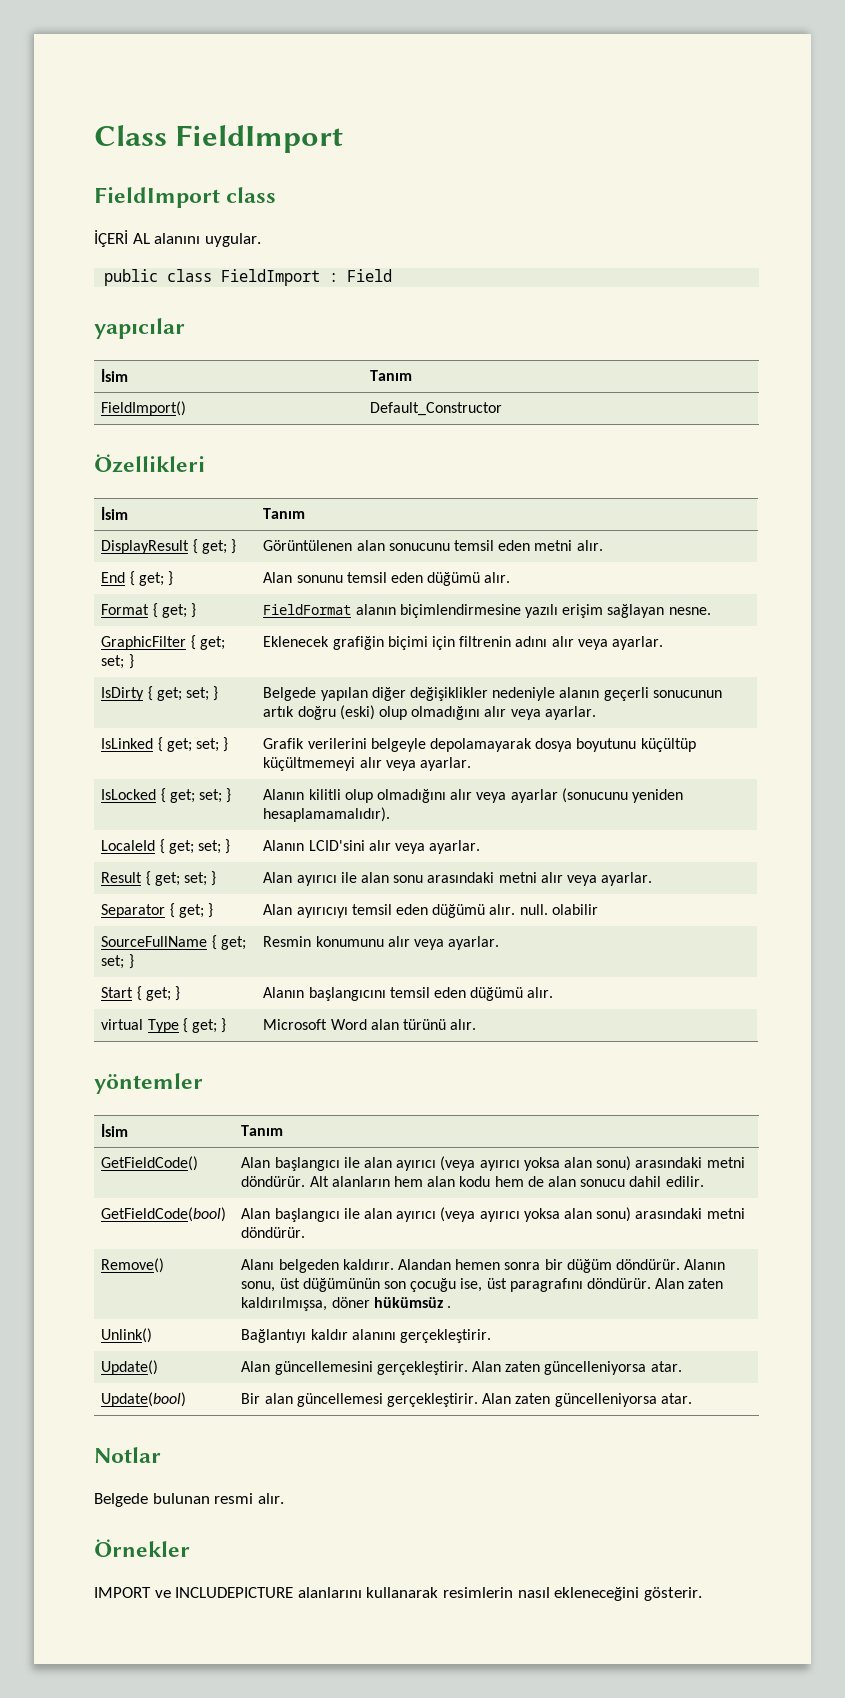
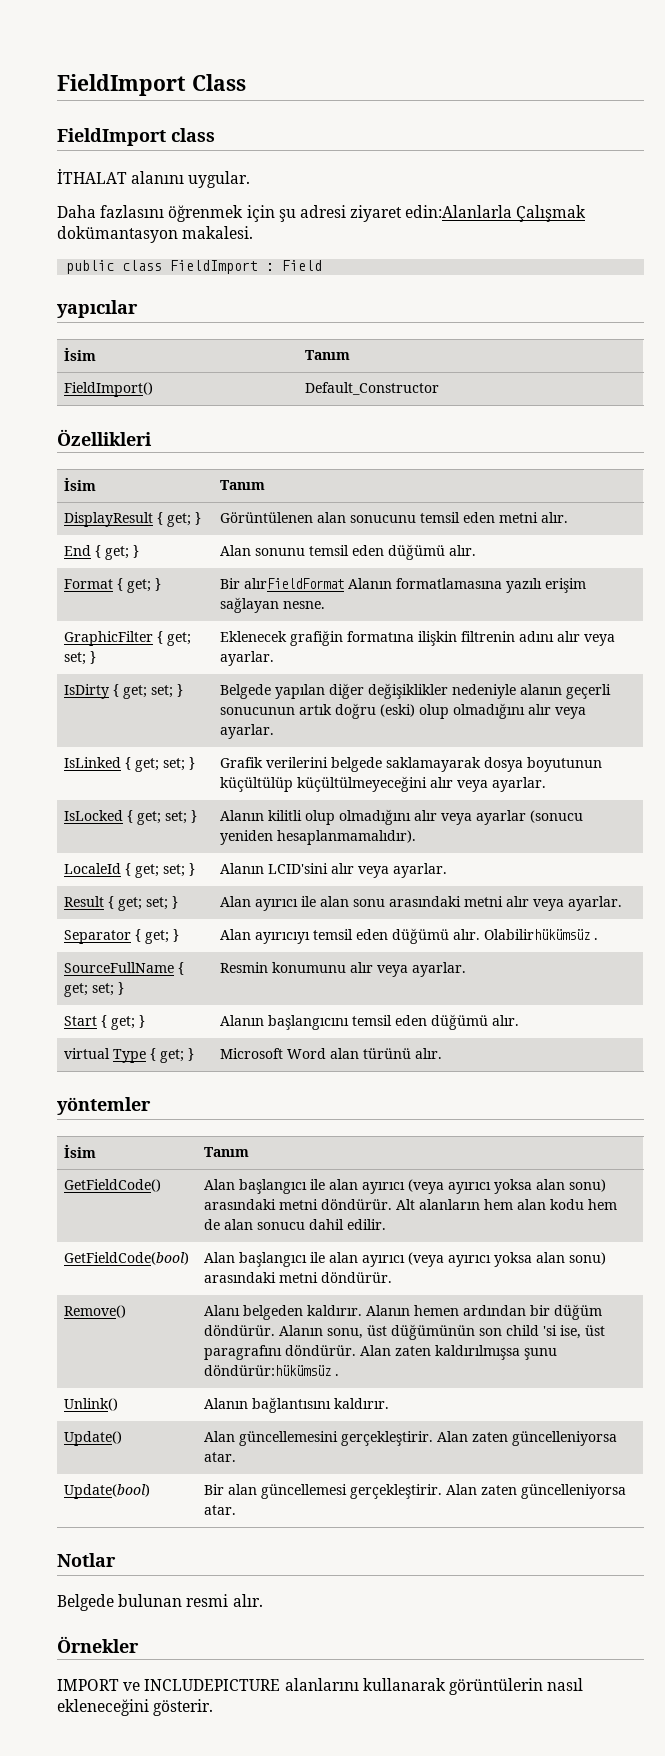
- Class FieldImport
+ FieldImport Class
- İÇERİ AL alanını uygular.
+ İTHALAT alanını uygular.
+ Daha fazlasını öğrenmek için şu adresi ziyaret edin:Alanlarla Çalışmak dokümantasyon makalesi.
- Format { get; } | FieldFormat alanın biçimlendirmesine yazılı erişim sağlayan nesne.
+ Format { get; } | Bir alırFieldFormat Alanın formatlamasına yazılı erişim sağlayan nesne.
- GraphicFilter { get; set; } | Eklenecek grafiğin biçimi için filtrenin adını alır veya ayarlar.
+ GraphicFilter { get; set; } | Eklenecek grafiğin formatına ilişkin filtrenin adını alır veya ayarlar.
- IsLinked { get; set; } | Grafik verilerini belgeyle depolamayarak dosya boyutunu küçültüp küçültmemeyi alır veya ayarlar.
+ IsLinked { get; set; } | Grafik verilerini belgede saklamayarak dosya boyutunun küçültülüp küçültülmeyeceğini alır veya ayarlar.
- IsLocked { get; set; } | Alanın kilitli olup olmadığını alır veya ayarlar (sonucunu yeniden hesaplamamalıdır).
+ IsLocked { get; set; } | Alanın kilitli olup olmadığını alır veya ayarlar (sonucu yeniden hesaplanmamalıdır).
- Separator { get; } | Alan ayırıcıyı temsil eden düğümü alır. null. olabilir
+ Separator { get; } | Alan ayırıcıyı temsil eden düğümü alır. Olabilirhükümsüz .
- Remove() | Alanı belgeden kaldırır. Alandan hemen sonra bir düğüm döndürür. Alanın sonu, üst düğümünün son çocuğu ise, üst paragrafını döndürür. Alan zaten kaldırılmışsa, döner hükümsüz .
+ Remove() | Alanı belgeden kaldırır. Alanın hemen ardından bir düğüm döndürür. Alanın sonu, üst düğümünün son child 'si ise, üst paragrafını döndürür. Alan zaten kaldırılmışsa şunu döndürür:hükümsüz .
- Unlink() | Bağlantıyı kaldır alanını gerçekleştirir.
+ Unlink() | Alanın bağlantısını kaldırır.
- IMPORT ve INCLUDEPICTURE alanlarını kullanarak resimlerin nasıl ekleneceğini gösterir.
+ IMPORT ve INCLUDEPICTURE alanlarını kullanarak görüntülerin nasıl ekleneceğini gösterir.

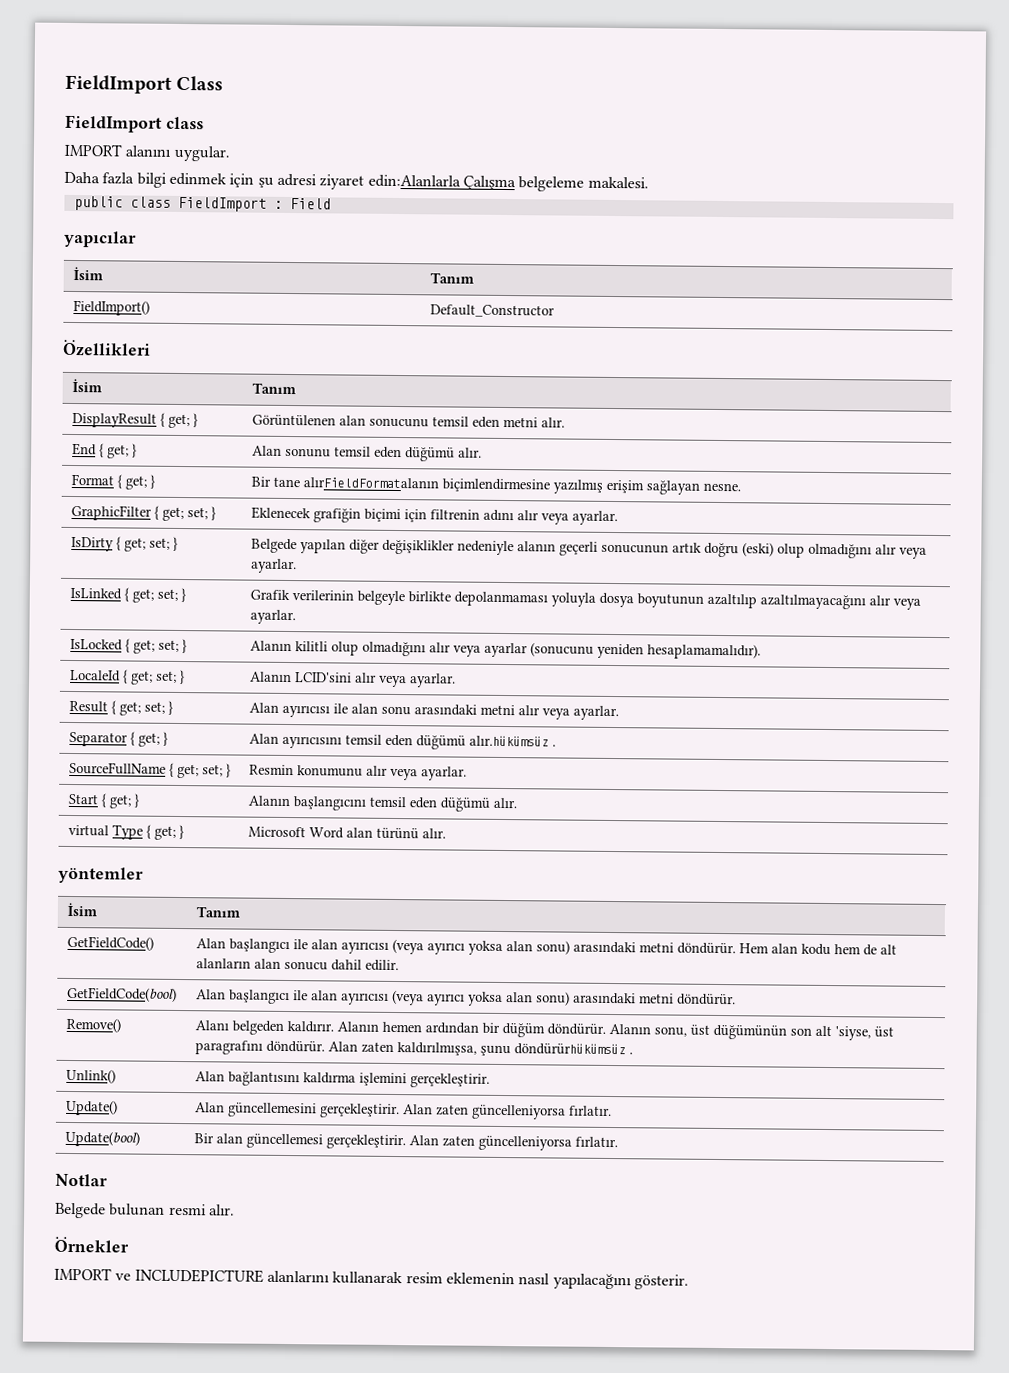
- İTHALAT alanını uygular.
+ IMPORT alanını uygular.
- Daha fazlasını öğrenmek için şu adresi ziyaret edin:Alanlarla Çalışmak dokümantasyon makalesi.
+ Daha fazla bilgi edinmek için şu adresi ziyaret edin:Alanlarla Çalışma belgeleme makalesi.
- Format { get; } | Bir alırFieldFormat Alanın formatlamasına yazılı erişim sağlayan nesne.
+ Format { get; } | Bir tane alırFieldFormatalanın biçimlendirmesine yazılmış erişim sağlayan nesne.
- GraphicFilter { get; set; } | Eklenecek grafiğin formatına ilişkin filtrenin adını alır veya ayarlar.
+ GraphicFilter { get; set; } | Eklenecek grafiğin biçimi için filtrenin adını alır veya ayarlar.
- IsLinked { get; set; } | Grafik verilerini belgede saklamayarak dosya boyutunun küçültülüp küçültülmeyeceğini alır veya ayarlar.
+ IsLinked { get; set; } | Grafik verilerinin belgeyle birlikte depolanmaması yoluyla dosya boyutunun azaltılıp azaltılmayacağını alır veya ayarlar.
- IsLocked { get; set; } | Alanın kilitli olup olmadığını alır veya ayarlar (sonucu yeniden hesaplanmamalıdır).
+ IsLocked { get; set; } | Alanın kilitli olup olmadığını alır veya ayarlar (sonucunu yeniden hesaplamamalıdır).
- Result { get; set; } | Alan ayırıcı ile alan sonu arasındaki metni alır veya ayarlar.
+ Result { get; set; } | Alan ayırıcısı ile alan sonu arasındaki metni alır veya ayarlar.
- Separator { get; } | Alan ayırıcıyı temsil eden düğümü alır. Olabilirhükümsüz .
+ Separator { get; } | Alan ayırıcısını temsil eden düğümü alır.hükümsüz .
- GetFieldCode() | Alan başlangıcı ile alan ayırıcı (veya ayırıcı yoksa alan sonu) arasındaki metni döndürür. Alt alanların hem alan kodu hem de alan sonucu dahil edilir.
+ GetFieldCode() | Alan başlangıcı ile alan ayırıcısı (veya ayırıcı yoksa alan sonu) arasındaki metni döndürür. Hem alan kodu hem de alt alanların alan sonucu dahil edilir.
- GetFieldCode(bool) | Alan başlangıcı ile alan ayırıcı (veya ayırıcı yoksa alan sonu) arasındaki metni döndürür.
+ GetFieldCode(bool) | Alan başlangıcı ile alan ayırıcısı (veya ayırıcı yoksa alan sonu) arasındaki metni döndürür.
- Remove() | Alanı belgeden kaldırır. Alanın hemen ardından bir düğüm döndürür. Alanın sonu, üst düğümünün son child 'si ise, üst paragrafını döndürür. Alan zaten kaldırılmışsa şunu döndürür:hükümsüz .
+ Remove() | Alanı belgeden kaldırır. Alanın hemen ardından bir düğüm döndürür. Alanın sonu, üst düğümünün son alt 'siyse, üst paragrafını döndürür. Alan zaten kaldırılmışsa, şunu döndürürhükümsüz .
- Unlink() | Alanın bağlantısını kaldırır.
+ Unlink() | Alan bağlantısını kaldırma işlemini gerçekleştirir.
- Update() | Alan güncellemesini gerçekleştirir. Alan zaten güncelleniyorsa atar.
+ Update() | Alan güncellemesini gerçekleştirir. Alan zaten güncelleniyorsa fırlatır.
- Update(bool) | Bir alan güncellemesi gerçekleştirir. Alan zaten güncelleniyorsa atar.
+ Update(bool) | Bir alan güncellemesi gerçekleştirir. Alan zaten güncelleniyorsa fırlatır.
- IMPORT ve INCLUDEPICTURE alanlarını kullanarak görüntülerin nasıl ekleneceğini gösterir.
+ IMPORT ve INCLUDEPICTURE alanlarını kullanarak resim eklemenin nasıl yapılacağını gösterir.

